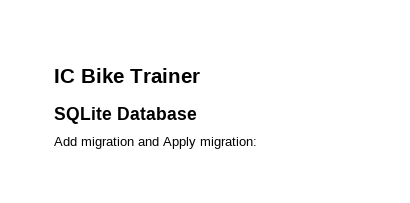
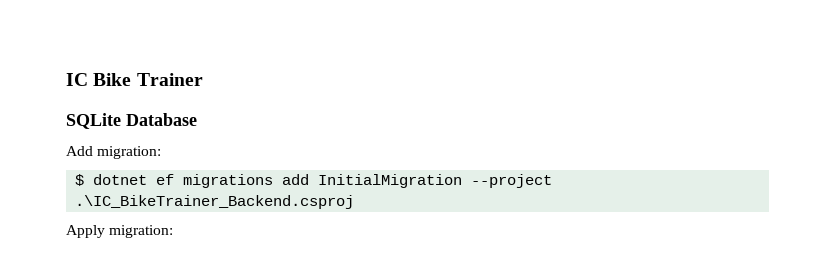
- Add migration and Apply migration:
+ Add migration:
+ $ dotnet ef migrations add InitialMigration --project .\IC_BikeTrainer_Backend.csproj
+ Apply migration:

